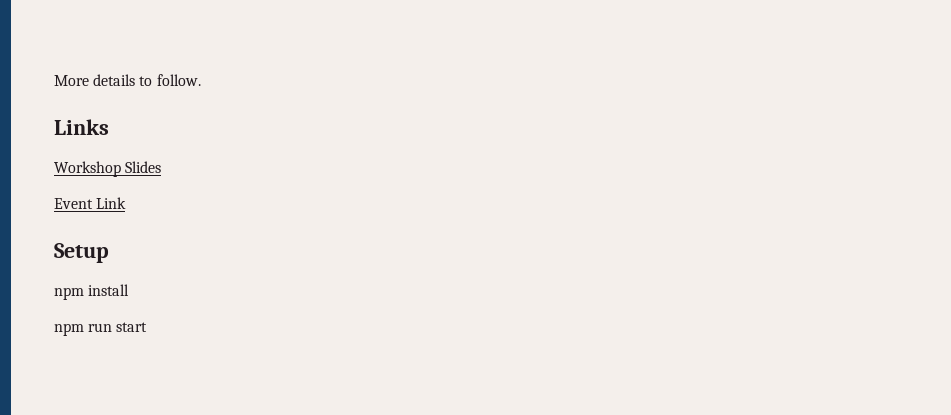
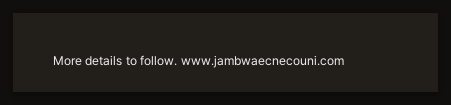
- More details to follow.
- Links
- Workshop Slides
- Event Link
- Setup
- npm install
- npm run start
+ More details to follow. www.jambwaecnecouni.com

